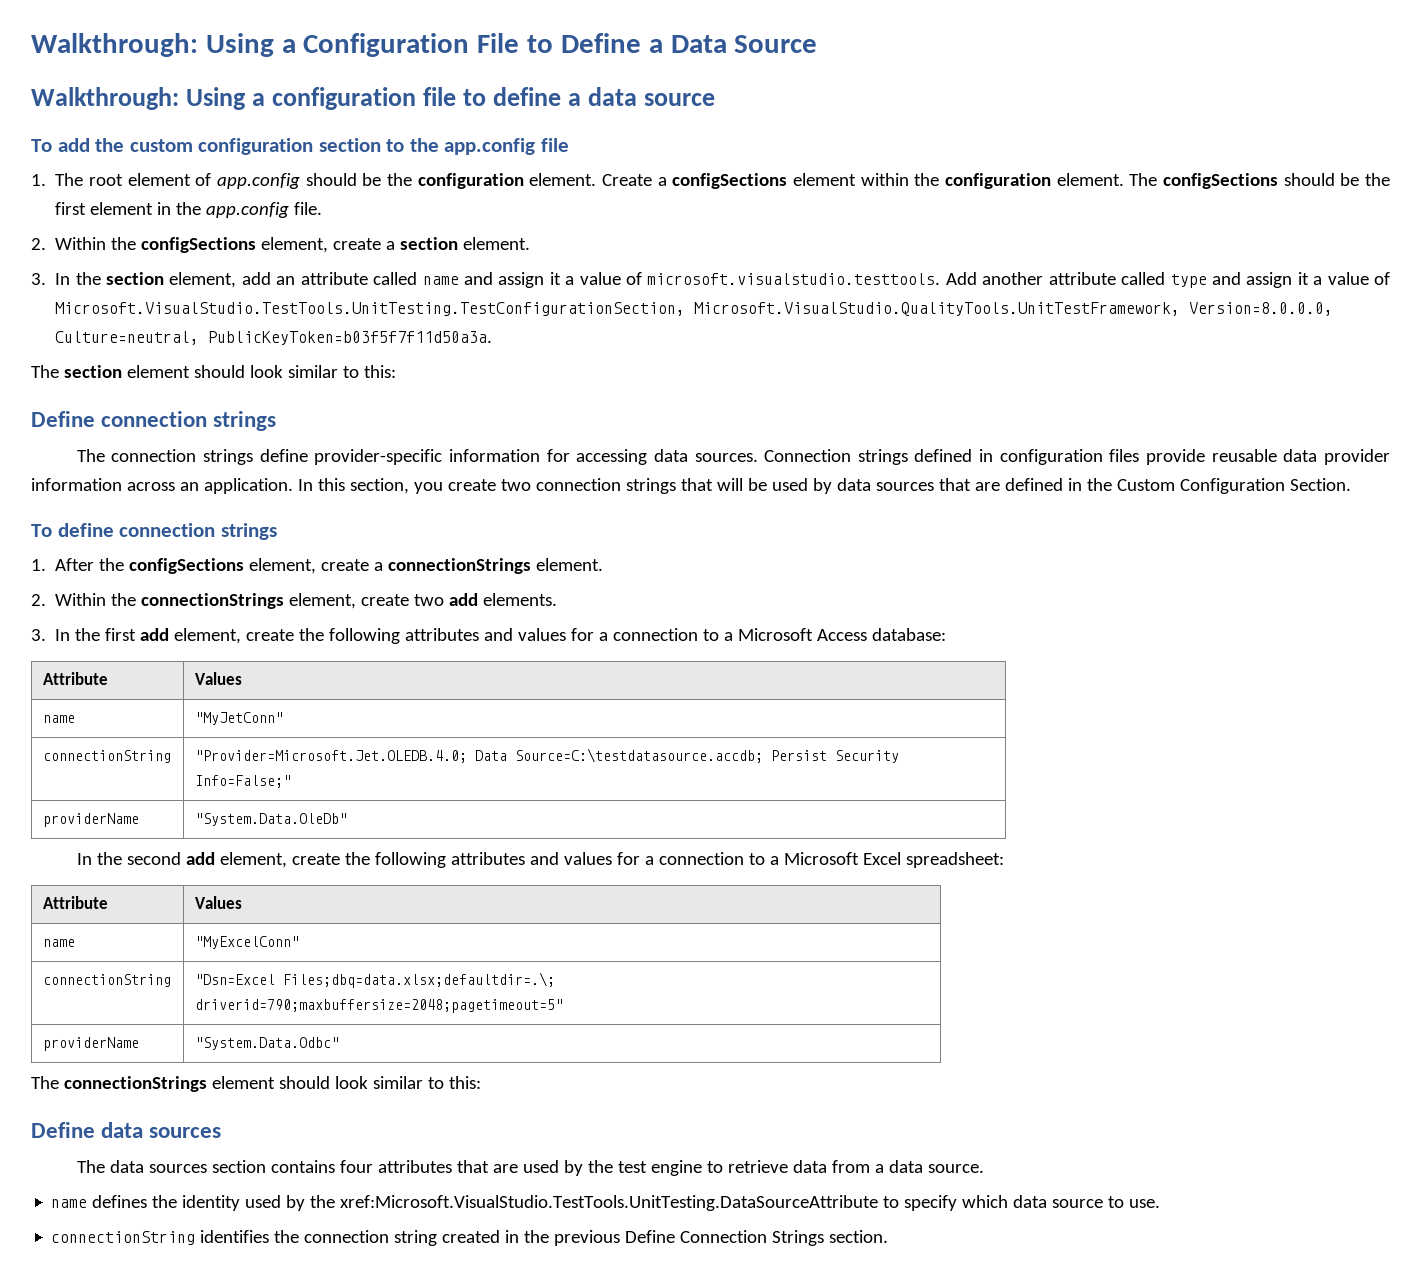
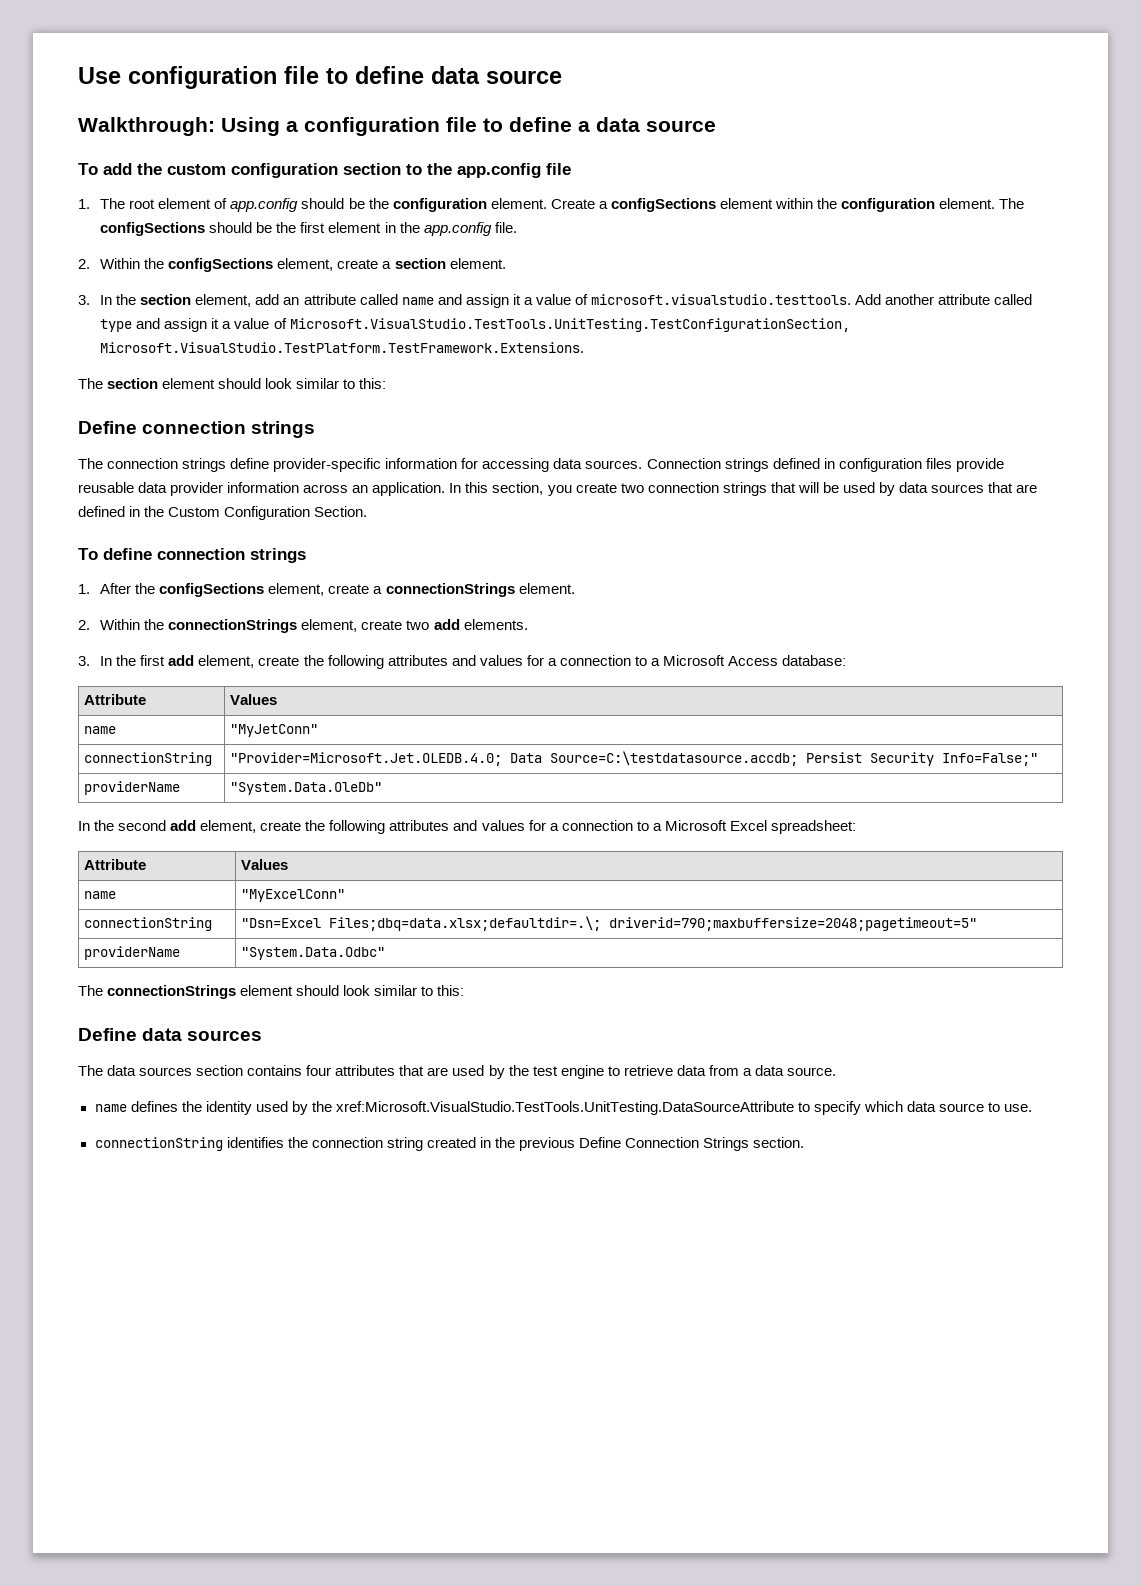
- Walkthrough: Using a Configuration File to Define a Data Source
+ Use configuration file to define data source
- 3. In the section element, add an attribute called name and assign it a value of microsoft.visualstudio.testtools. Add another attribute called type and assign it a value of Microsoft.VisualStudio.TestTools.UnitTesting.TestConfigurationSection, Microsoft.VisualStudio.QualityTools.UnitTestFramework, Version=8.0.0.0, Culture=neutral, PublicKeyToken=b03f5f7f11d50a3a.
+ 3. In the section element, add an attribute called name and assign it a value of microsoft.visualstudio.testtools. Add another attribute called type and assign it a value of Microsoft.VisualStudio.TestTools.UnitTesting.TestConfigurationSection, Microsoft.VisualStudio.TestPlatform.TestFramework.Extensions.

